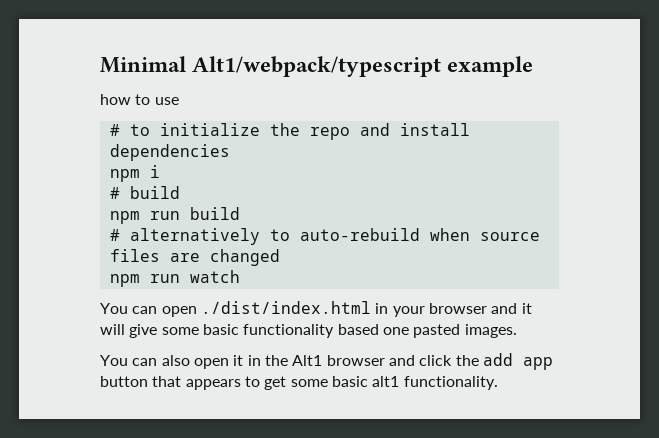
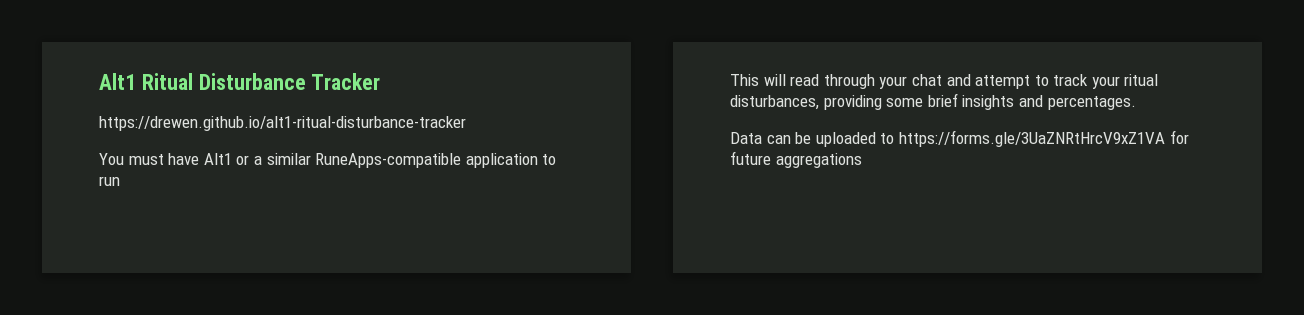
- Minimal Alt1/webpack/typescript example
- how to use
- # to initialize the repo and install dependencies
- npm i
- # build
- npm run build
- # alternatively to auto-rebuild when source files are changed
- npm run watch
- You can open ./dist/index.html in your browser and it will give some basic functionality based one pasted images.
- You can also open it in the Alt1 browser and click the add app button that appears to get some basic alt1 functionality.
+ Alt1 Ritual Disturbance Tracker
+ https://drewen.github.io/alt1-ritual-disturbance-tracker
+ You must have Alt1 or a similar RuneApps-compatible application to run
+ This will read through your chat and attempt to track your ritual disturbances, providing some brief insights and percentages.
+ Data can be uploaded to https://forms.gle/3UaZNRtHrcV9xZ1VA for future aggregations

